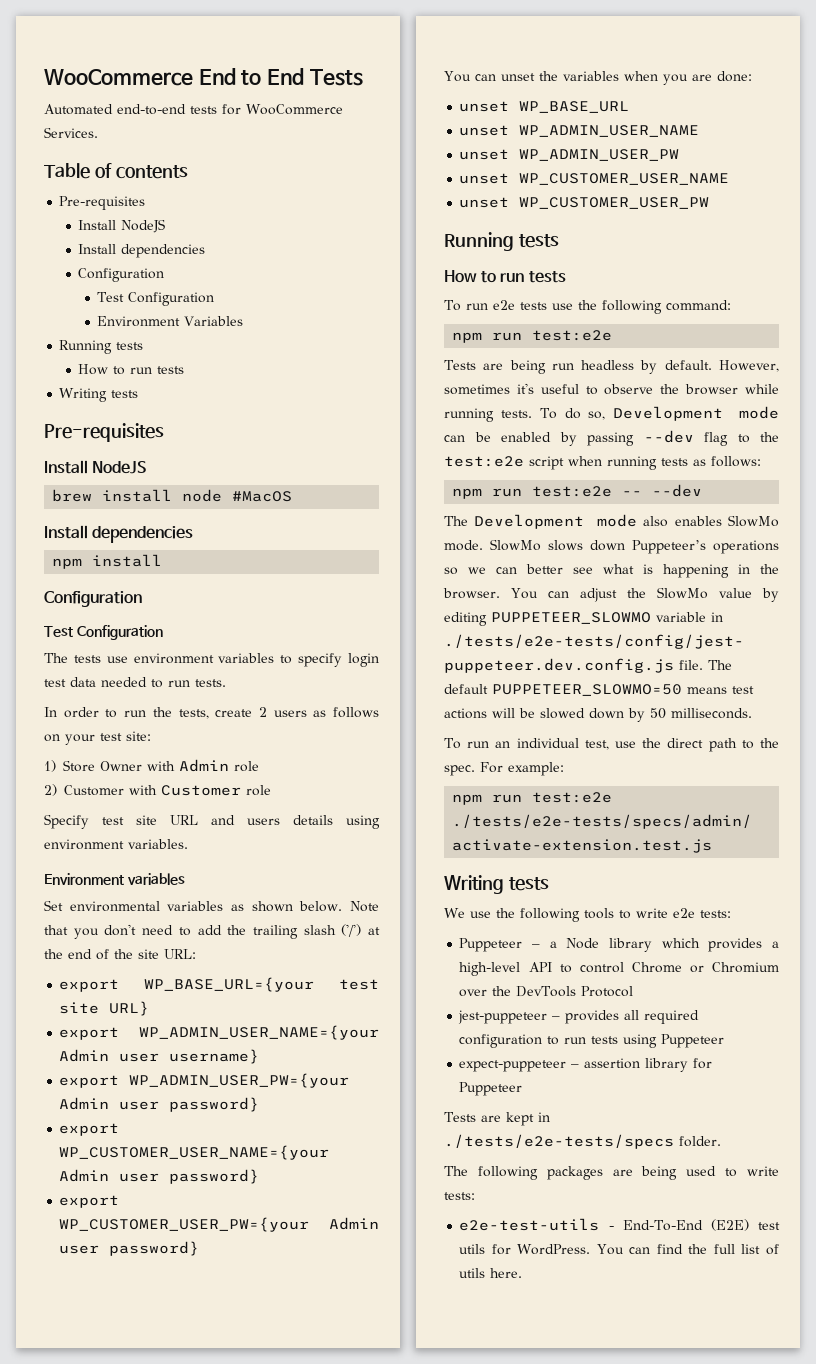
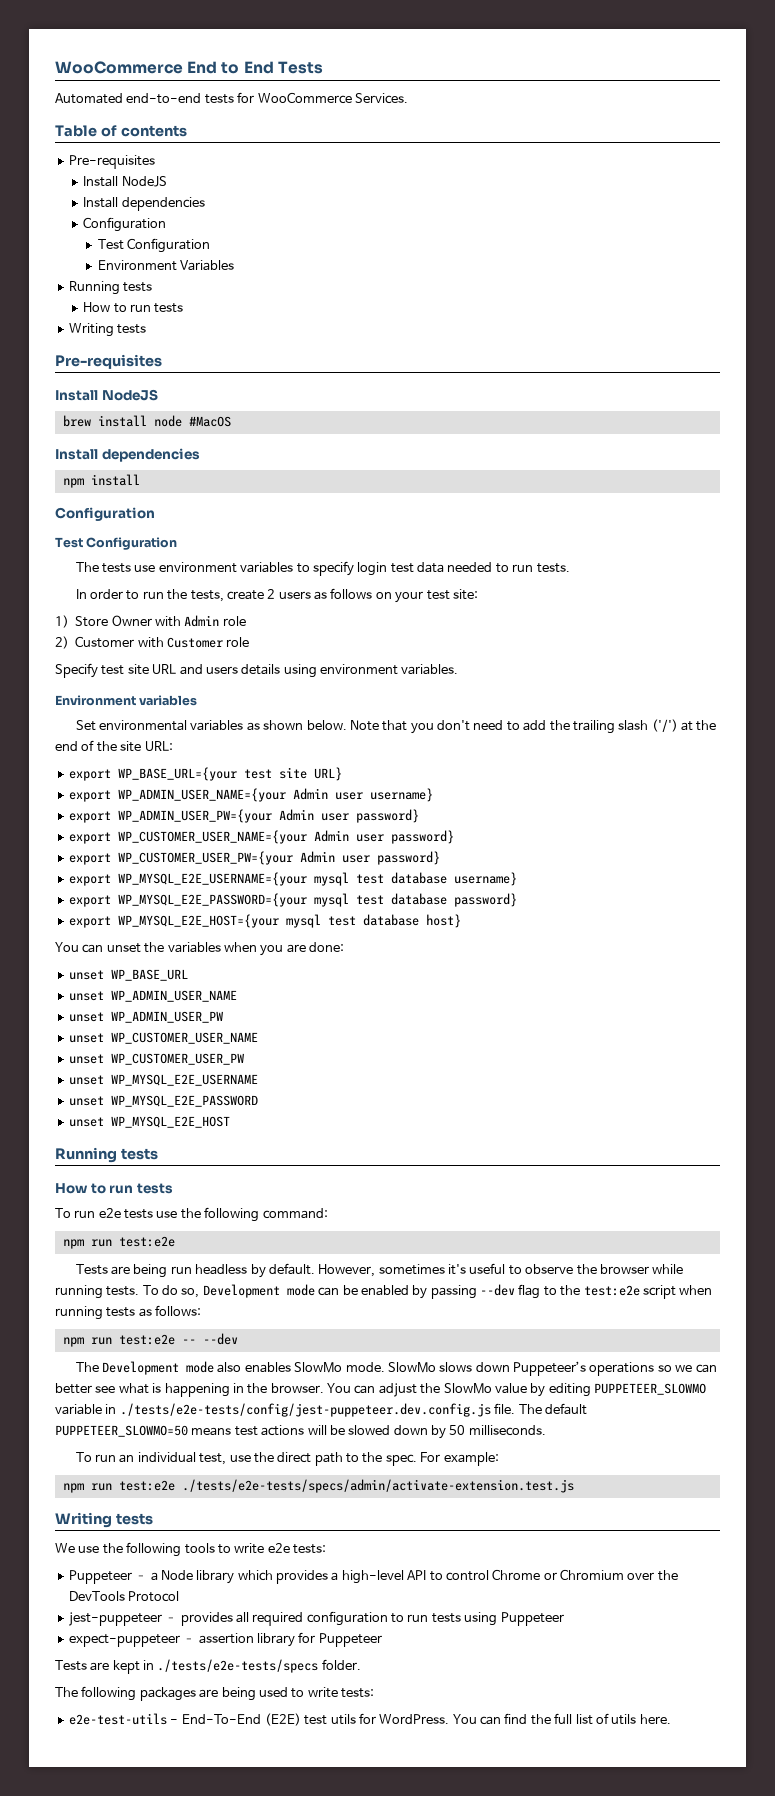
+ export WP_MYSQL_E2E_USERNAME={your mysql test database username}
+ export WP_MYSQL_E2E_PASSWORD={your mysql test database password}
+ export WP_MYSQL_E2E_HOST={your mysql test database host}
+ unset WP_MYSQL_E2E_USERNAME
+ unset WP_MYSQL_E2E_PASSWORD
+ unset WP_MYSQL_E2E_HOST

